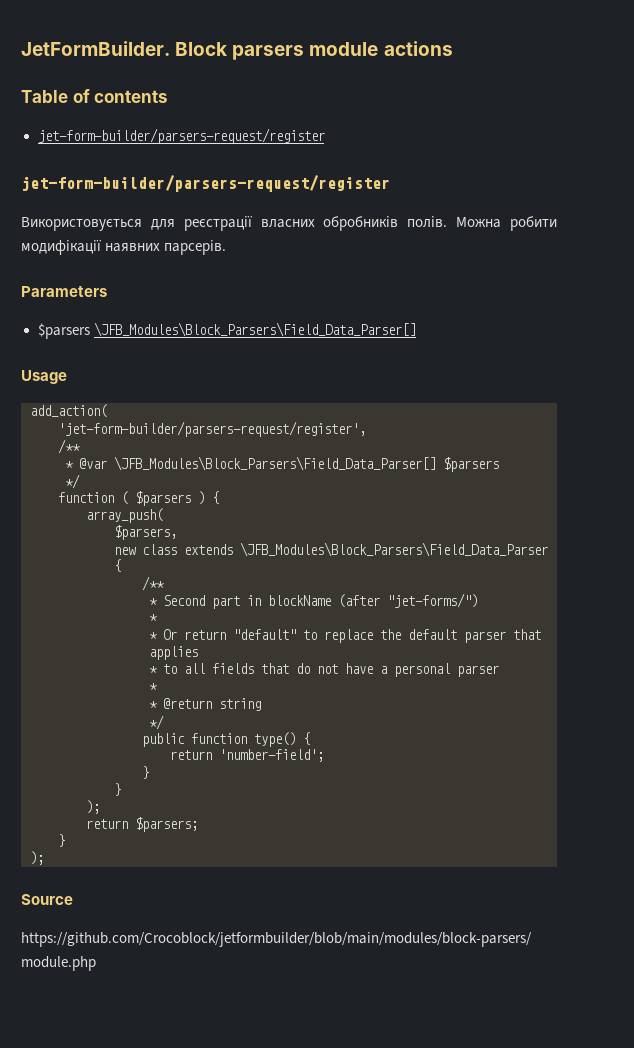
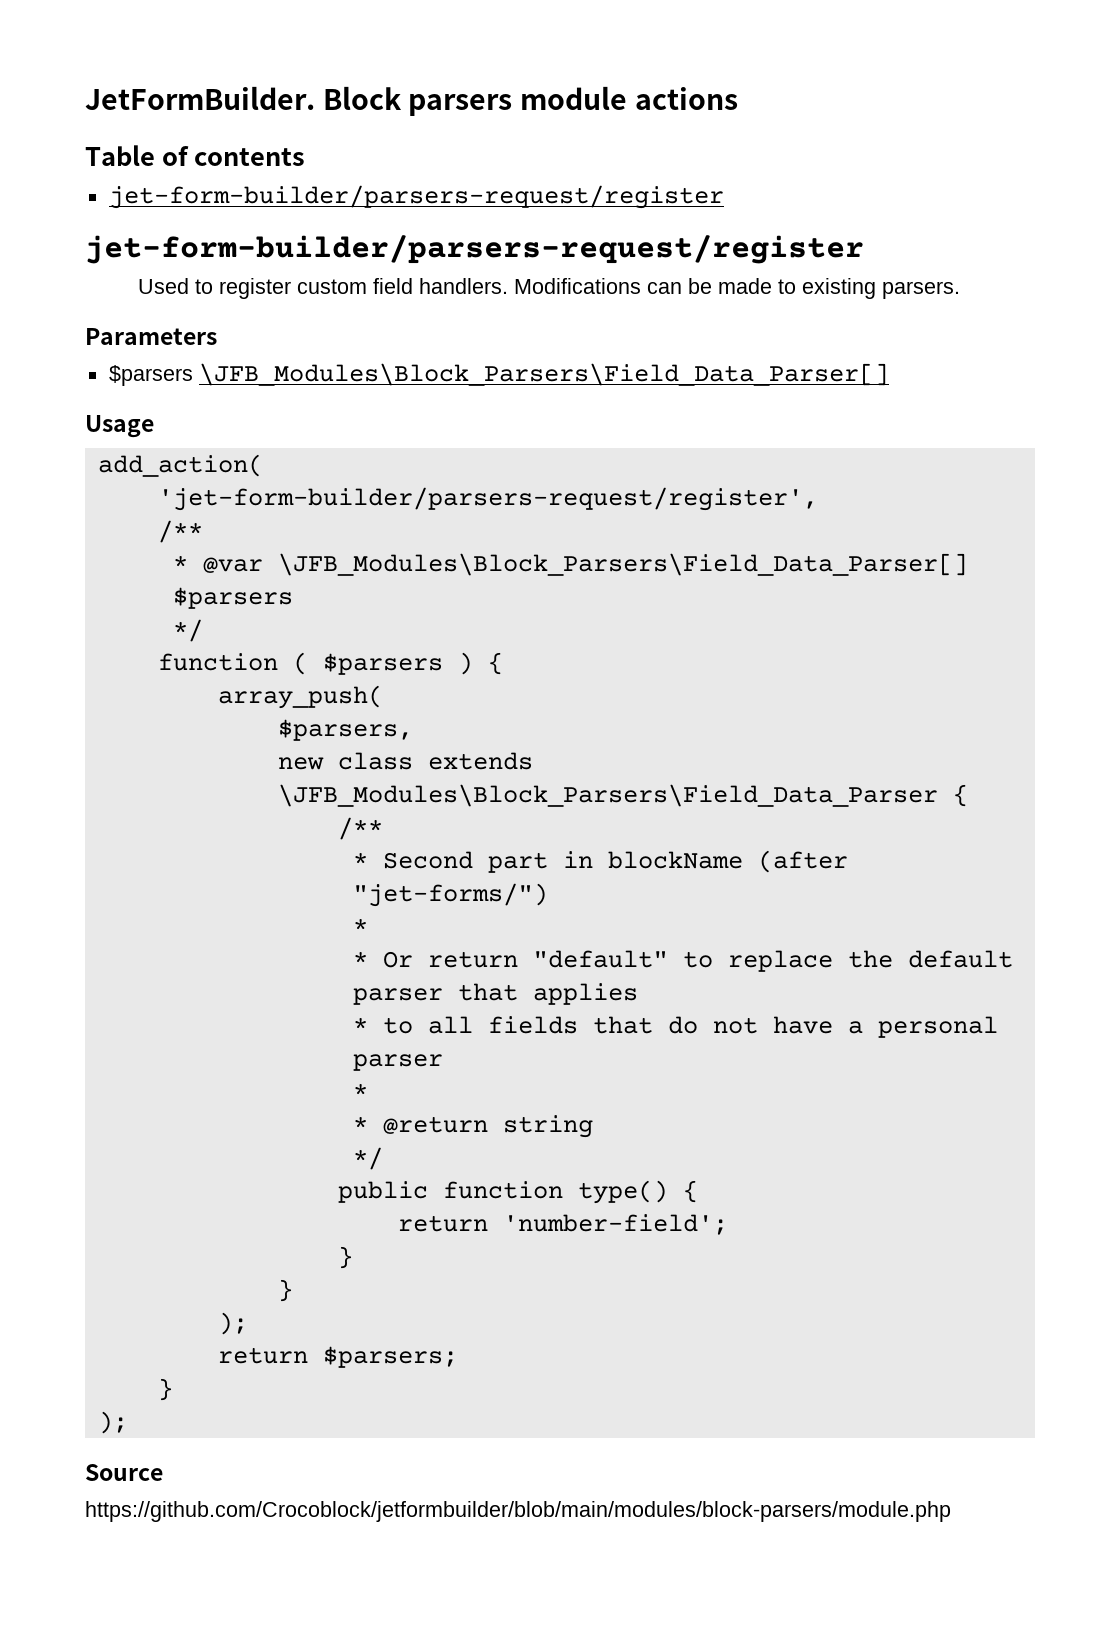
- Використовується для реєстрації власних обробників полів. Можна робити модифікації наявних парсерів.
+ Used to register custom field handlers. Modifications can be made to existing parsers.

